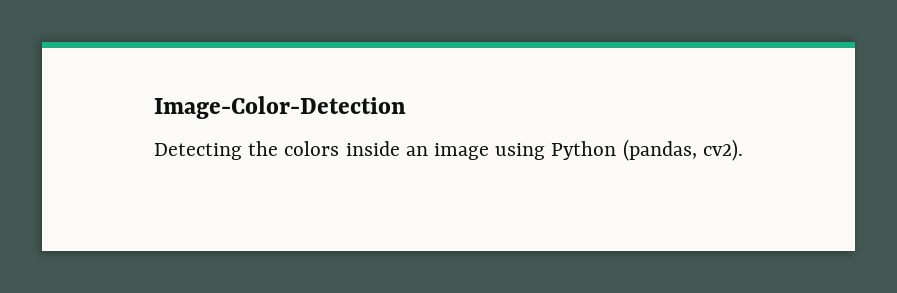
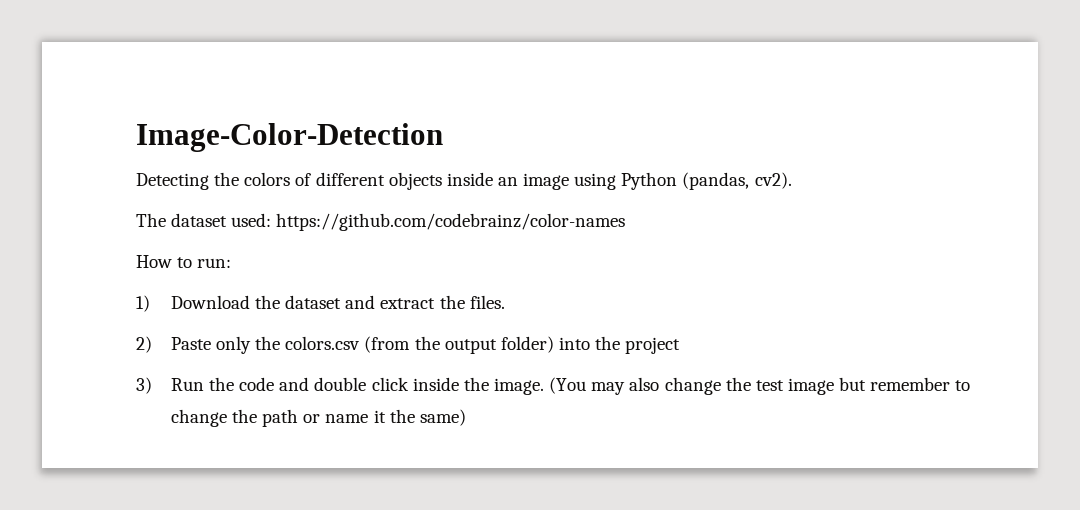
- Detecting the colors inside an image using Python (pandas, cv2).
+ Detecting the colors of different objects inside an image using Python (pandas, cv2).
+ The dataset used: https://github.com/codebrainz/color-names
+ How to run:
+ 1) Download the dataset and extract the files.
+ 2) Paste only the colors.csv (from the output folder) into the project
+ 3) Run the code and double click inside the image. (You may also change the test image but remember to change the path or name it the same)

